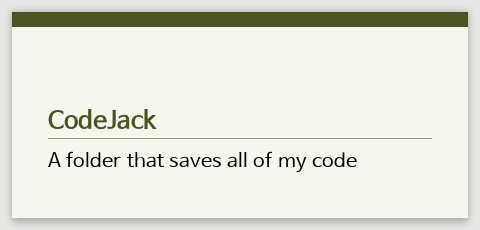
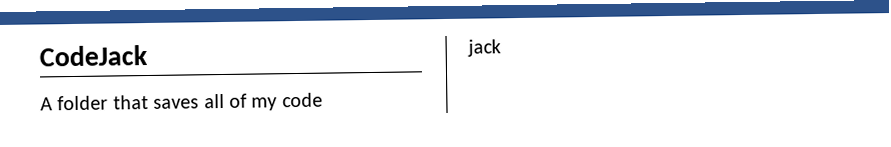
+ jack

